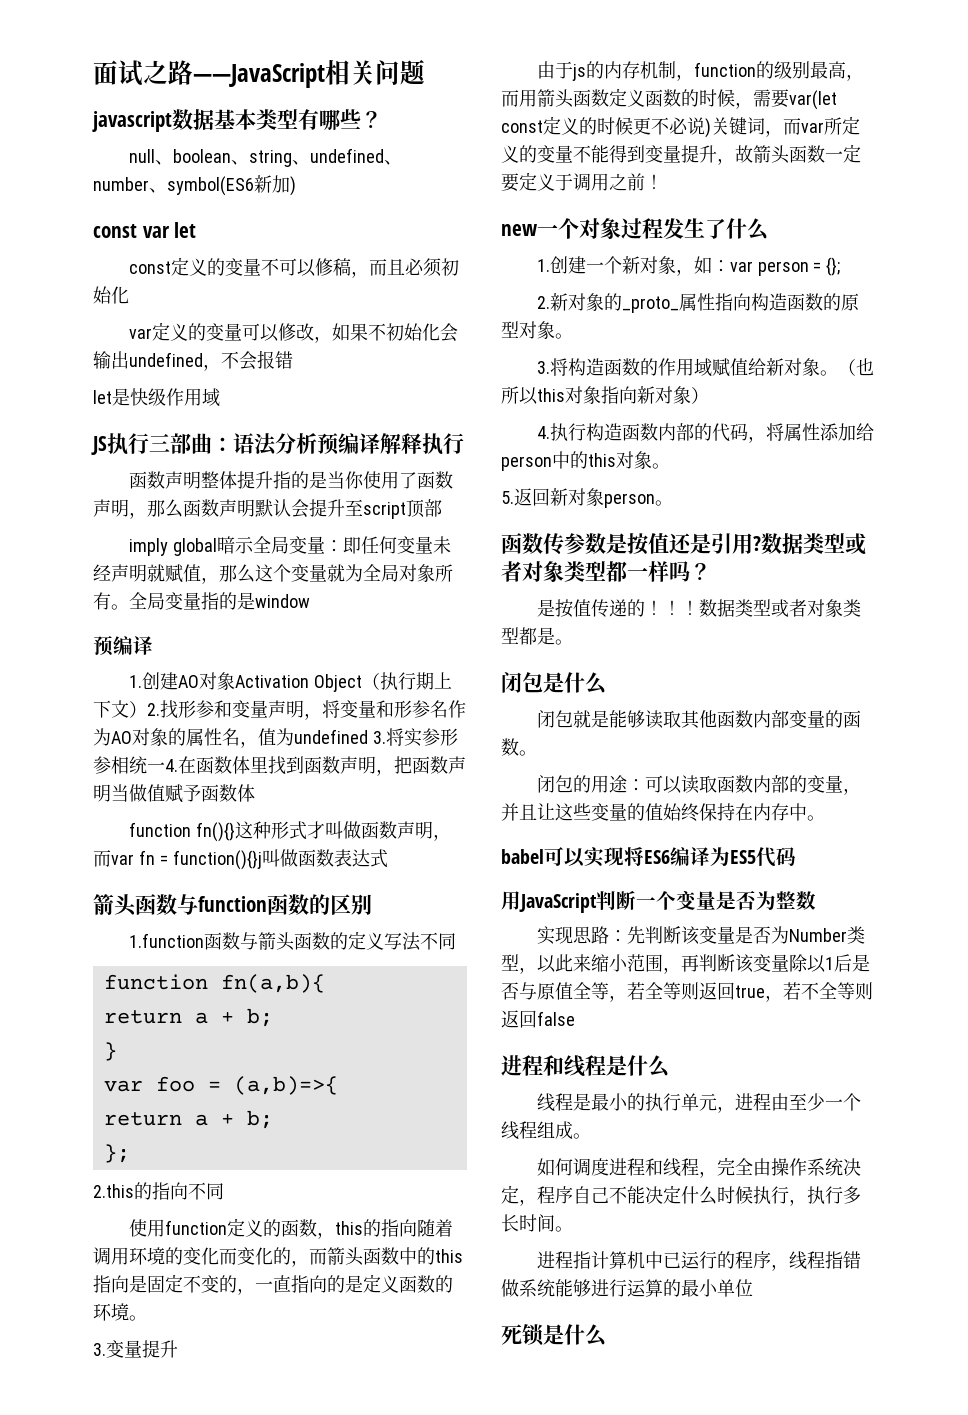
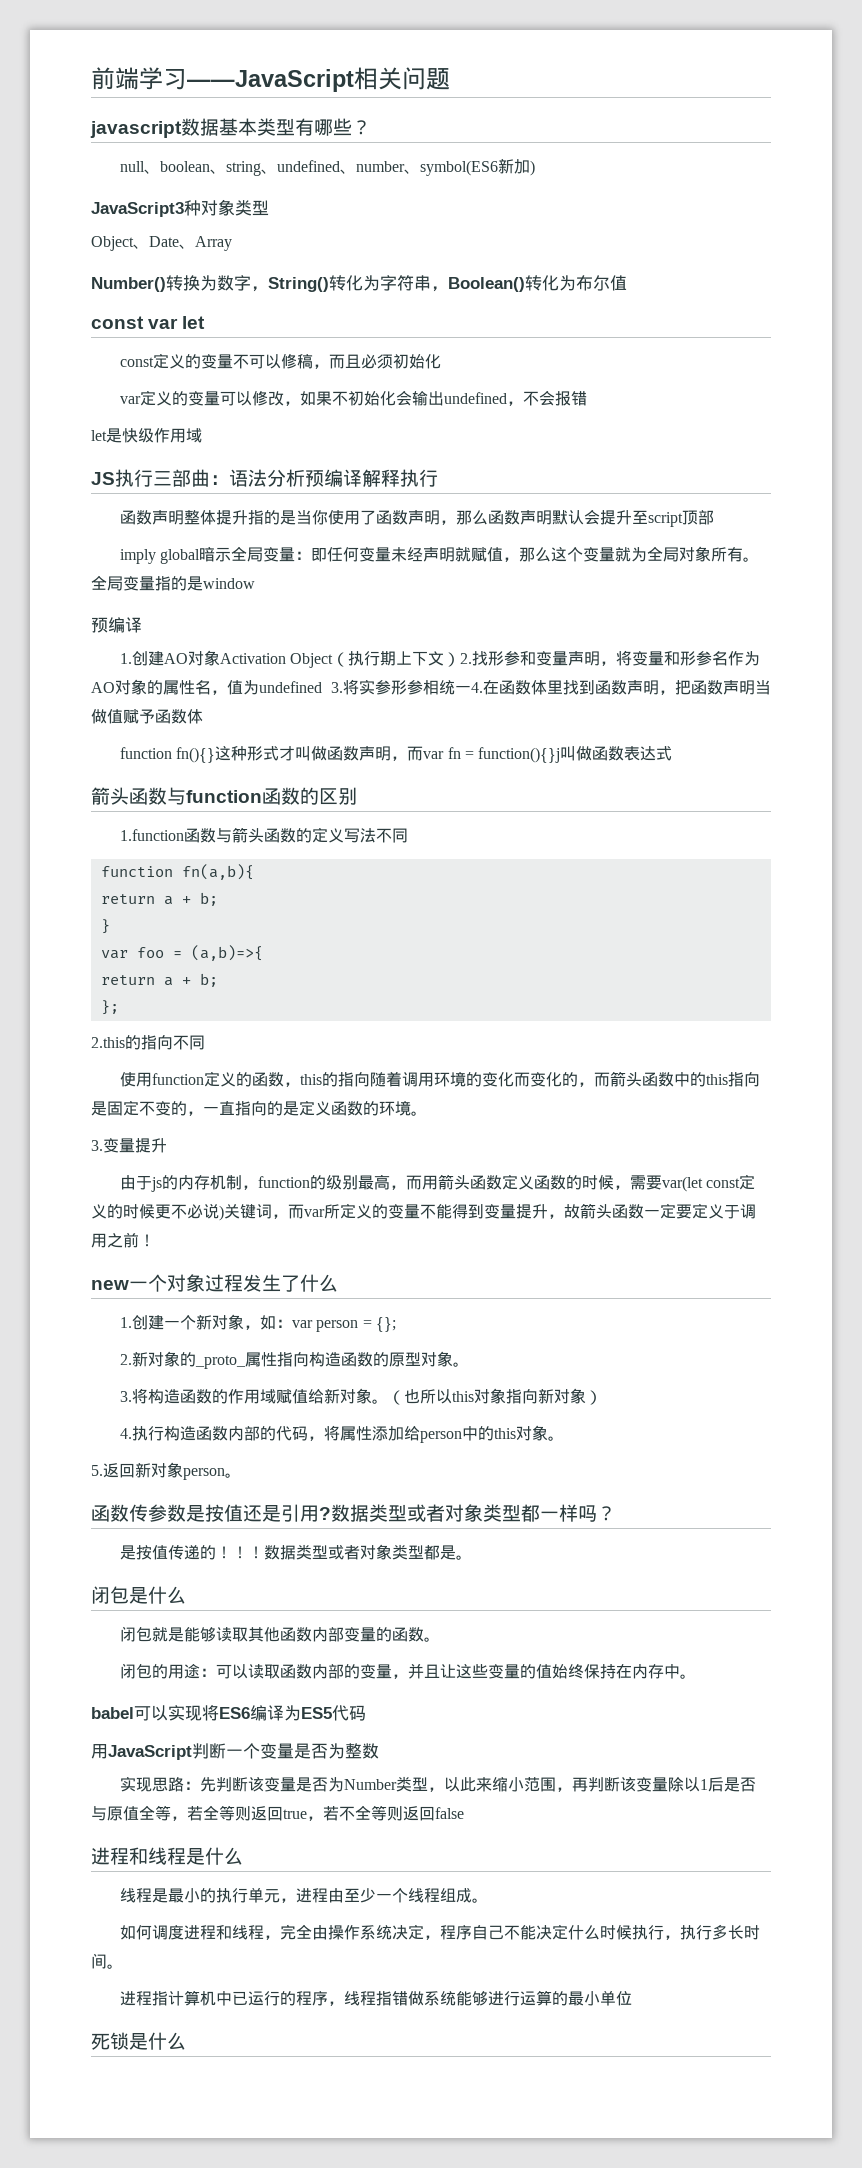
- 面试之路——JavaScript相关问题
+ 前端学习——JavaScript相关问题
+ JavaScript3种对象类型
+ Object、Date、Array
+ Number()转换为数字，String()转化为字符串，Boolean()转化为布尔值

